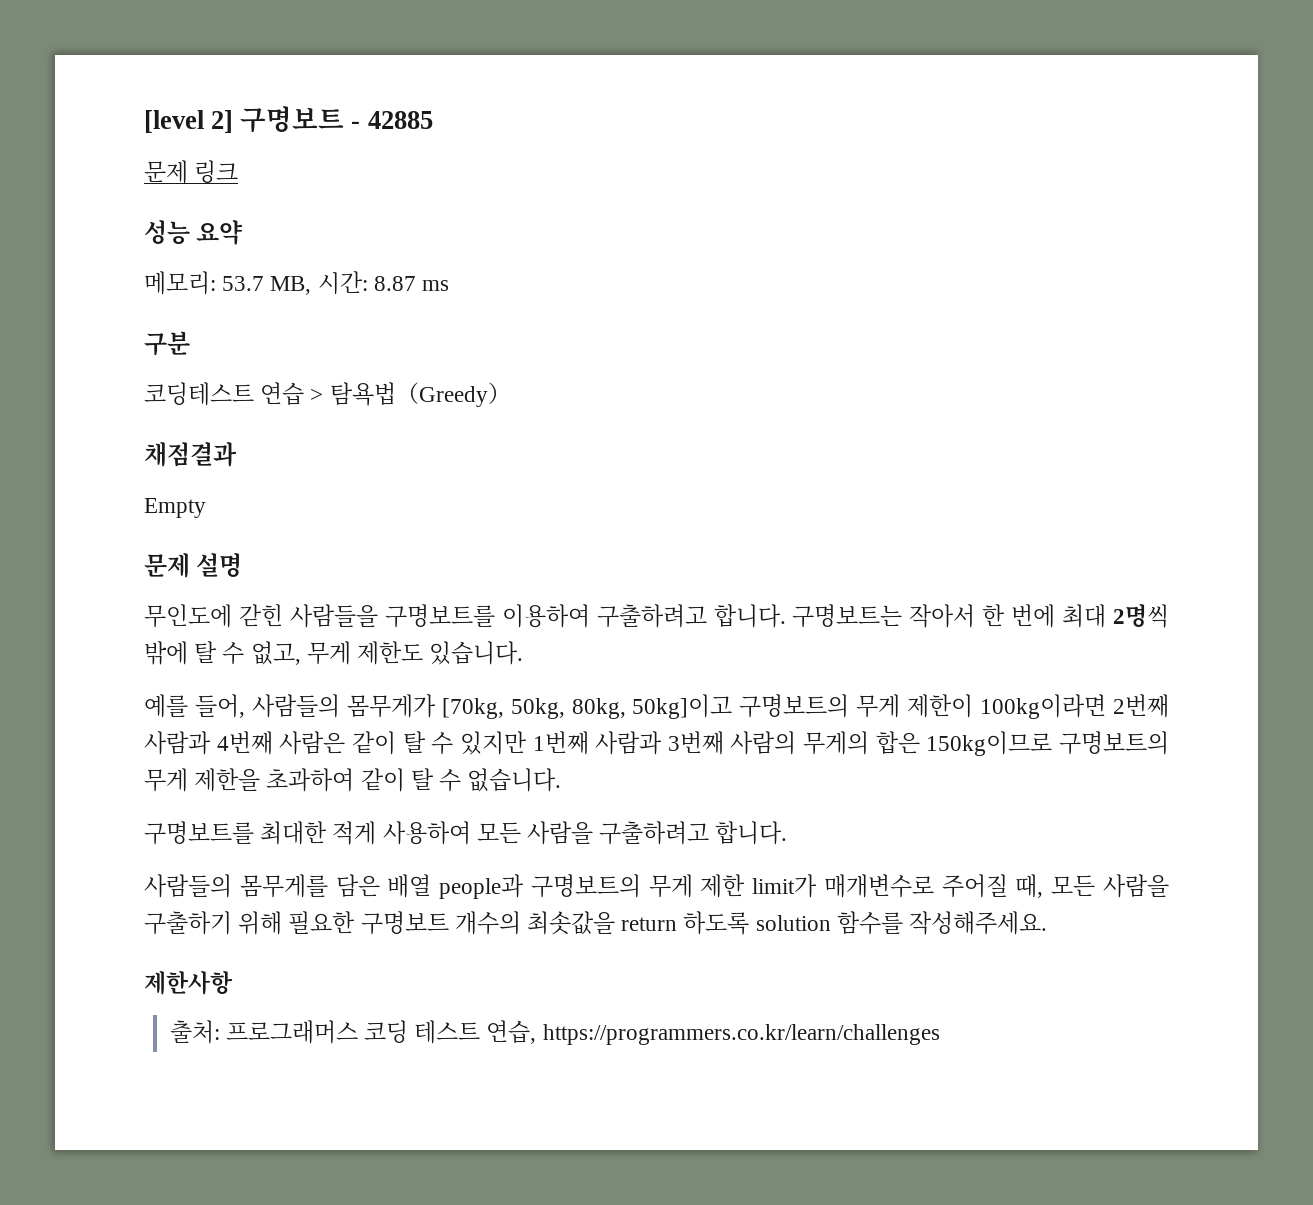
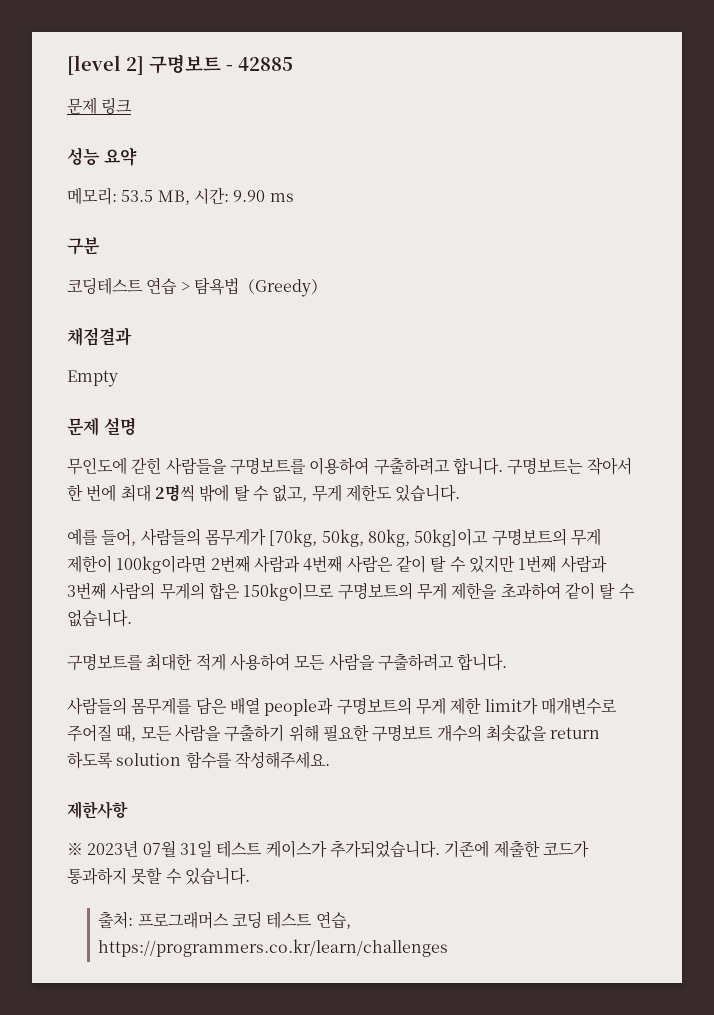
- 메모리: 53.7 MB, 시간: 8.87 ms
+ 메모리: 53.5 MB, 시간: 9.90 ms
+ ※ 2023년 07월 31일 테스트 케이스가 추가되었습니다. 기존에 제출한 코드가 통과하지 못할 수 있습니다.

